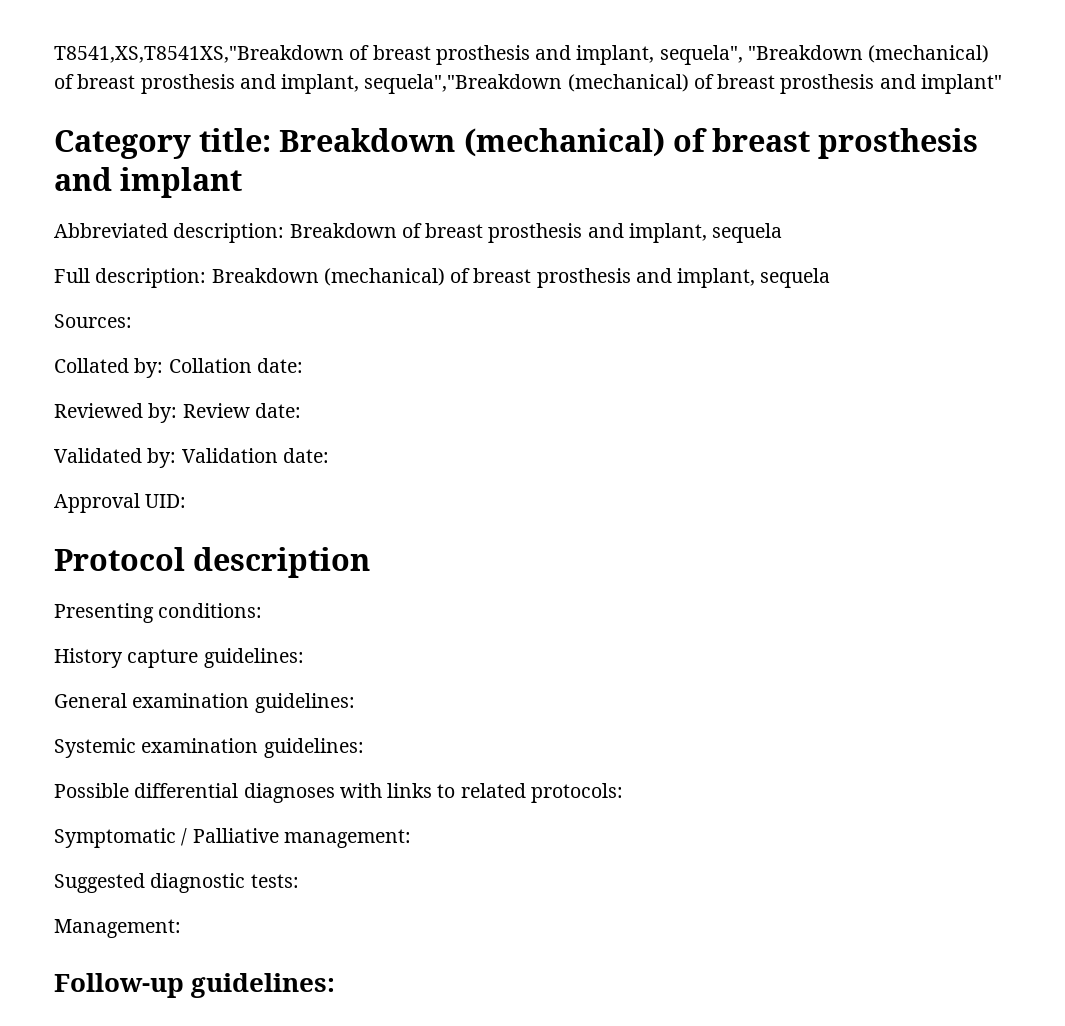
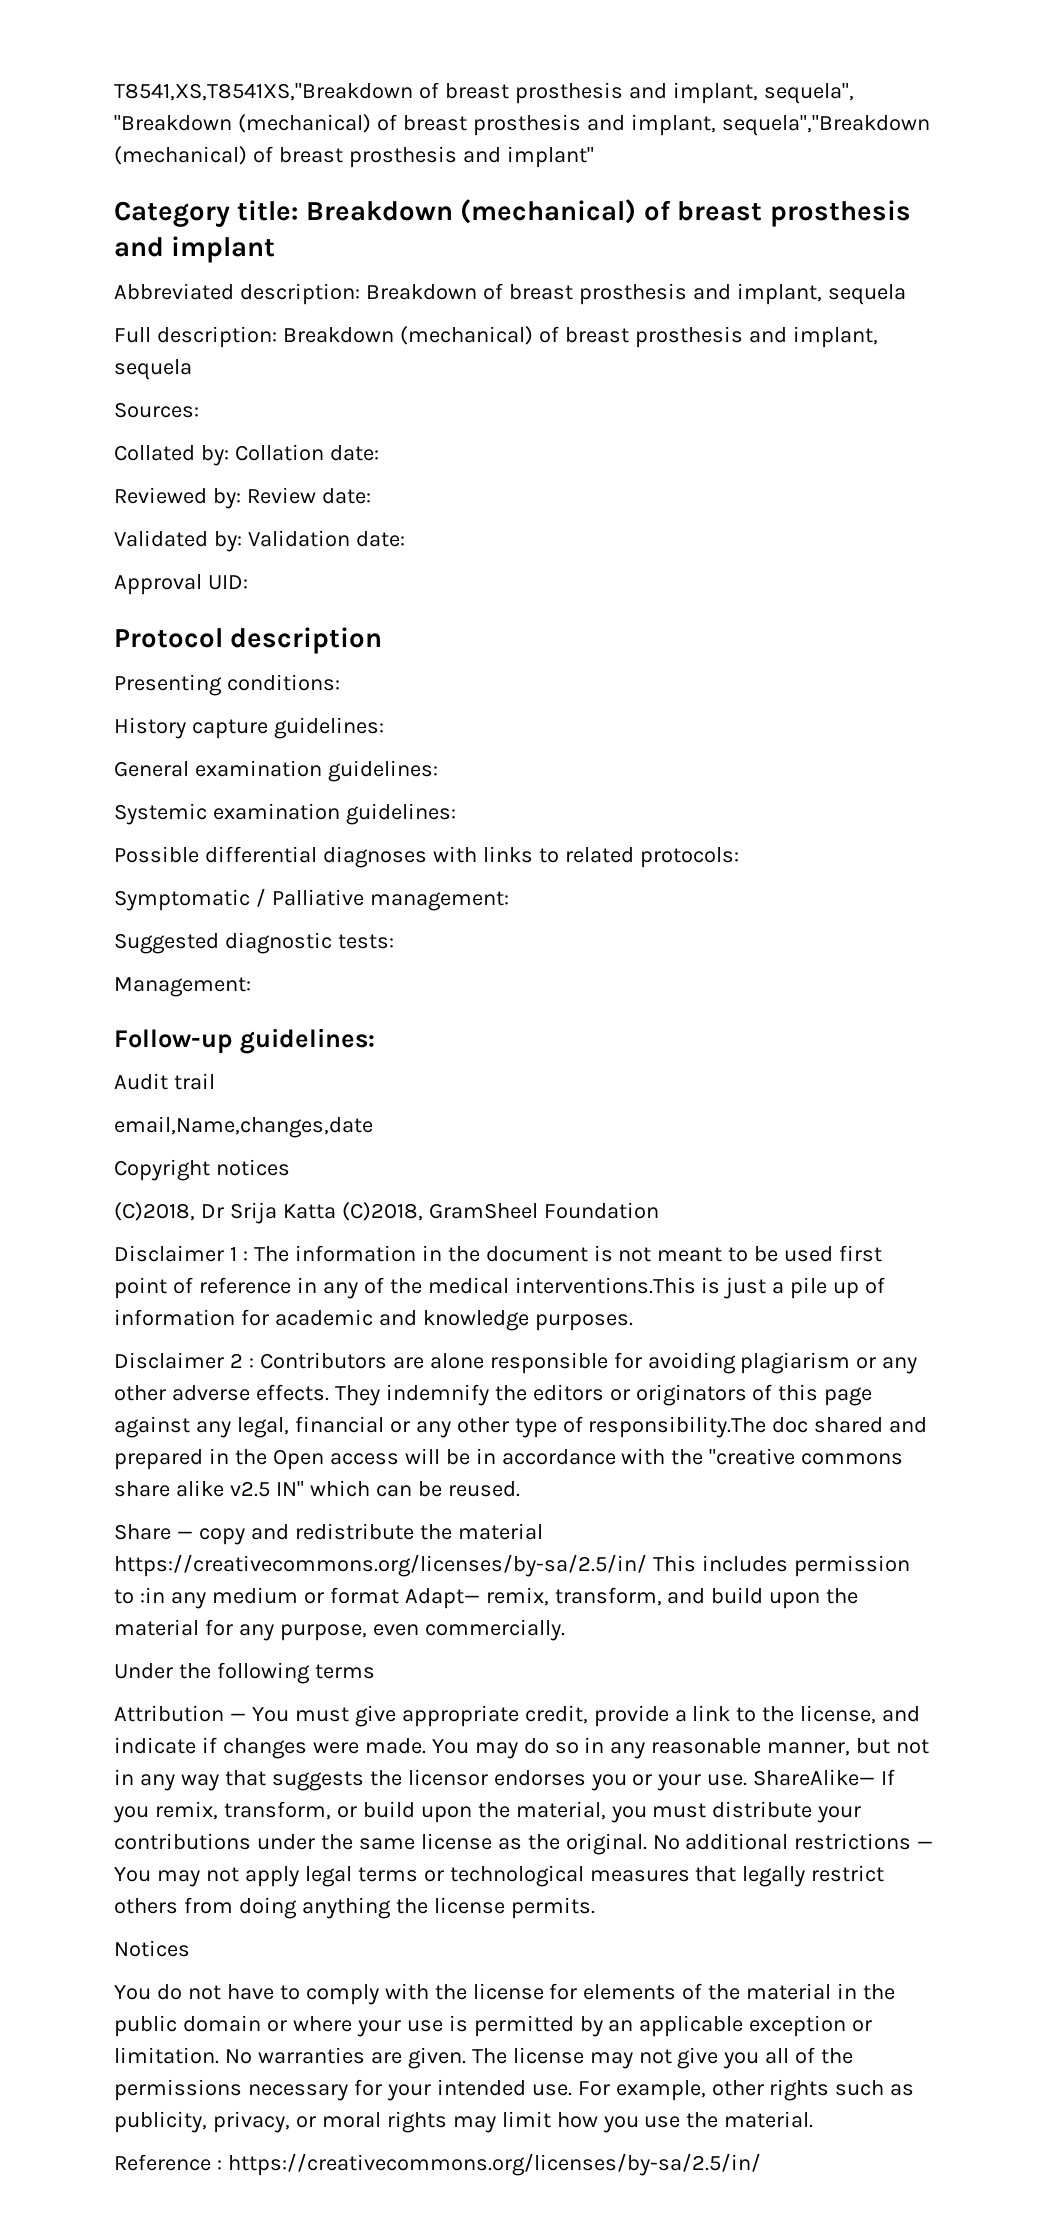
+ Audit trail
+ email,Name,changes,date
+ Copyright notices
+ (C)2018, Dr Srija Katta (C)2018, GramSheel Foundation
+ Disclaimer 1 : The information in the document is not meant to be used first point of reference in any of the medical interventions.This is just a pile up of information for academic and knowledge purposes.
+ Disclaimer 2 : Contributors are alone responsible for avoiding plagiarism or any other adverse effects. They indemnify the editors or originators of this page against any legal, financial or any other type of responsibility.The doc shared and prepared in the Open access will be in accordance with the "creative commons share alike v2.5 IN" which can be reused.
+ Share — copy and redistribute the material https://creativecommons.org/licenses/by-sa/2.5/in/ This includes permission to :in any medium or format Adapt— remix, transform, and build upon the material for any purpose, even commercially.
+ Under the following terms
+ Attribution — You must give appropriate credit, provide a link to the license, and indicate if changes were made. You may do so in any reasonable manner, but not in any way that suggests the licensor endorses you or your use. ShareAlike— If you remix, transform, or build upon the material, you must distribute your contributions under the same license as the original. No additional restrictions — You may not apply legal terms or technological measures that legally restrict others from doing anything the license permits.
+ Notices
+ You do not have to comply with the license for elements of the material in the public domain or where your use is permitted by an applicable exception or limitation. No warranties are given. The license may not give you all of the permissions necessary for your intended use. For example, other rights such as publicity, privacy, or moral rights may limit how you use the material.
+ Reference : https://creativecommons.org/licenses/by-sa/2.5/in/

